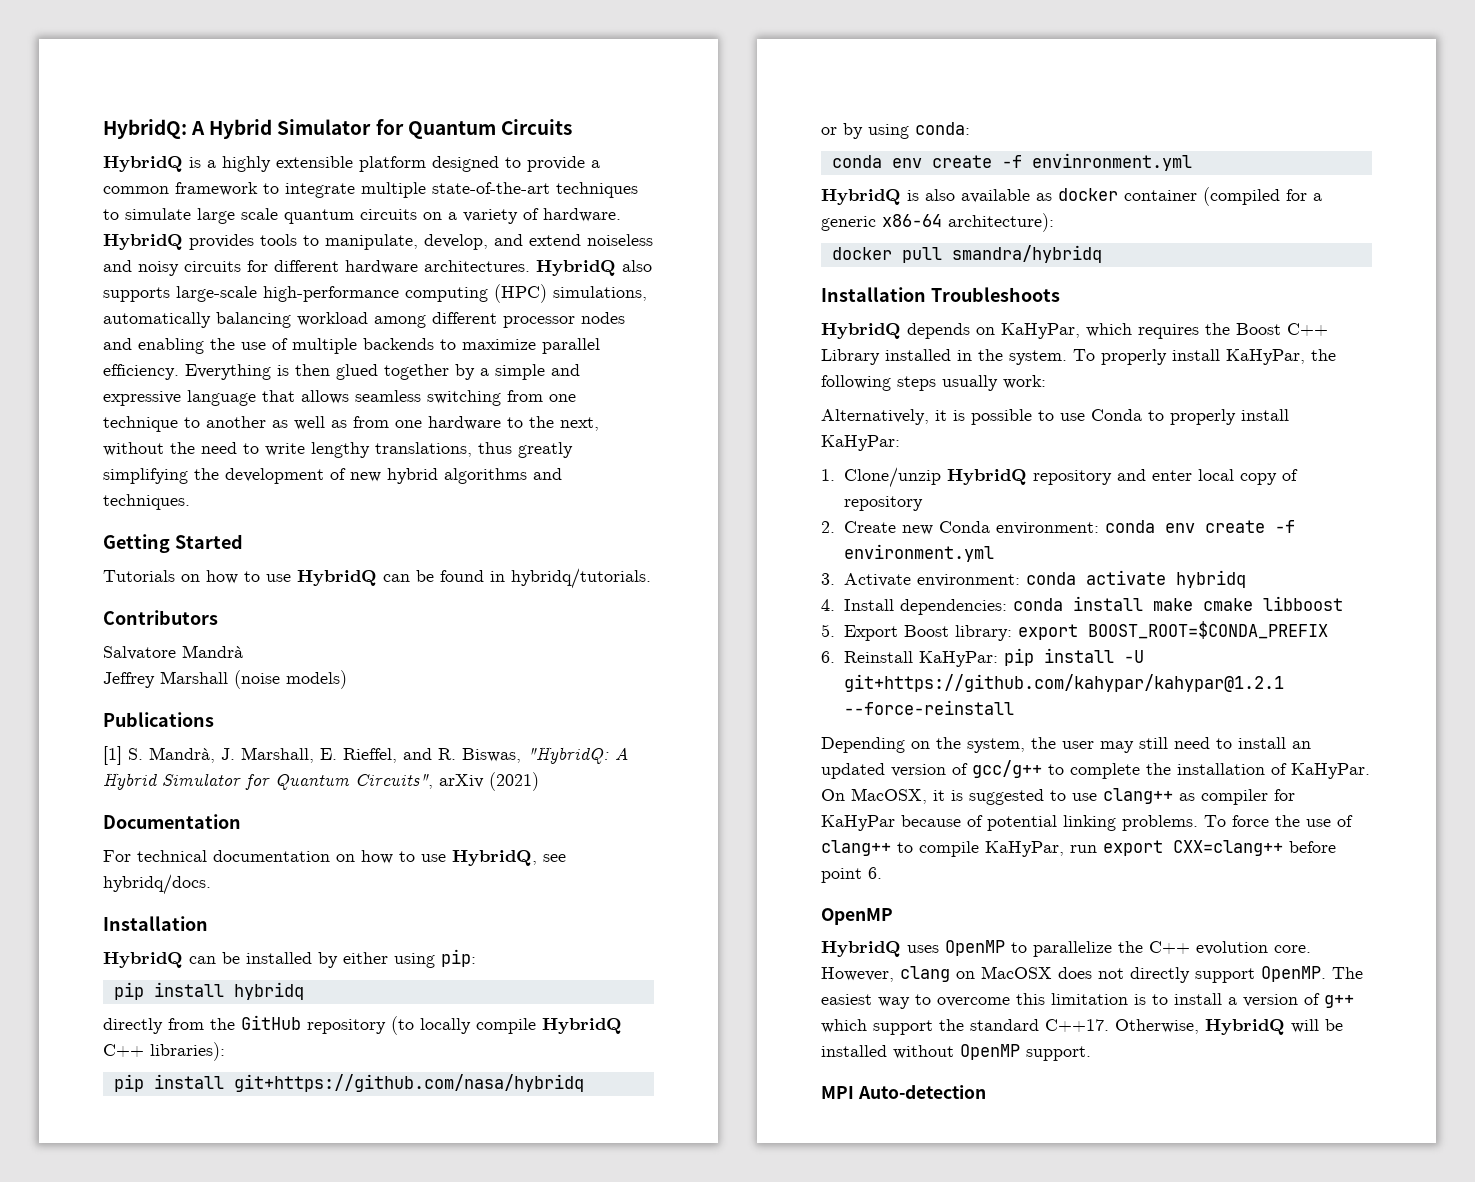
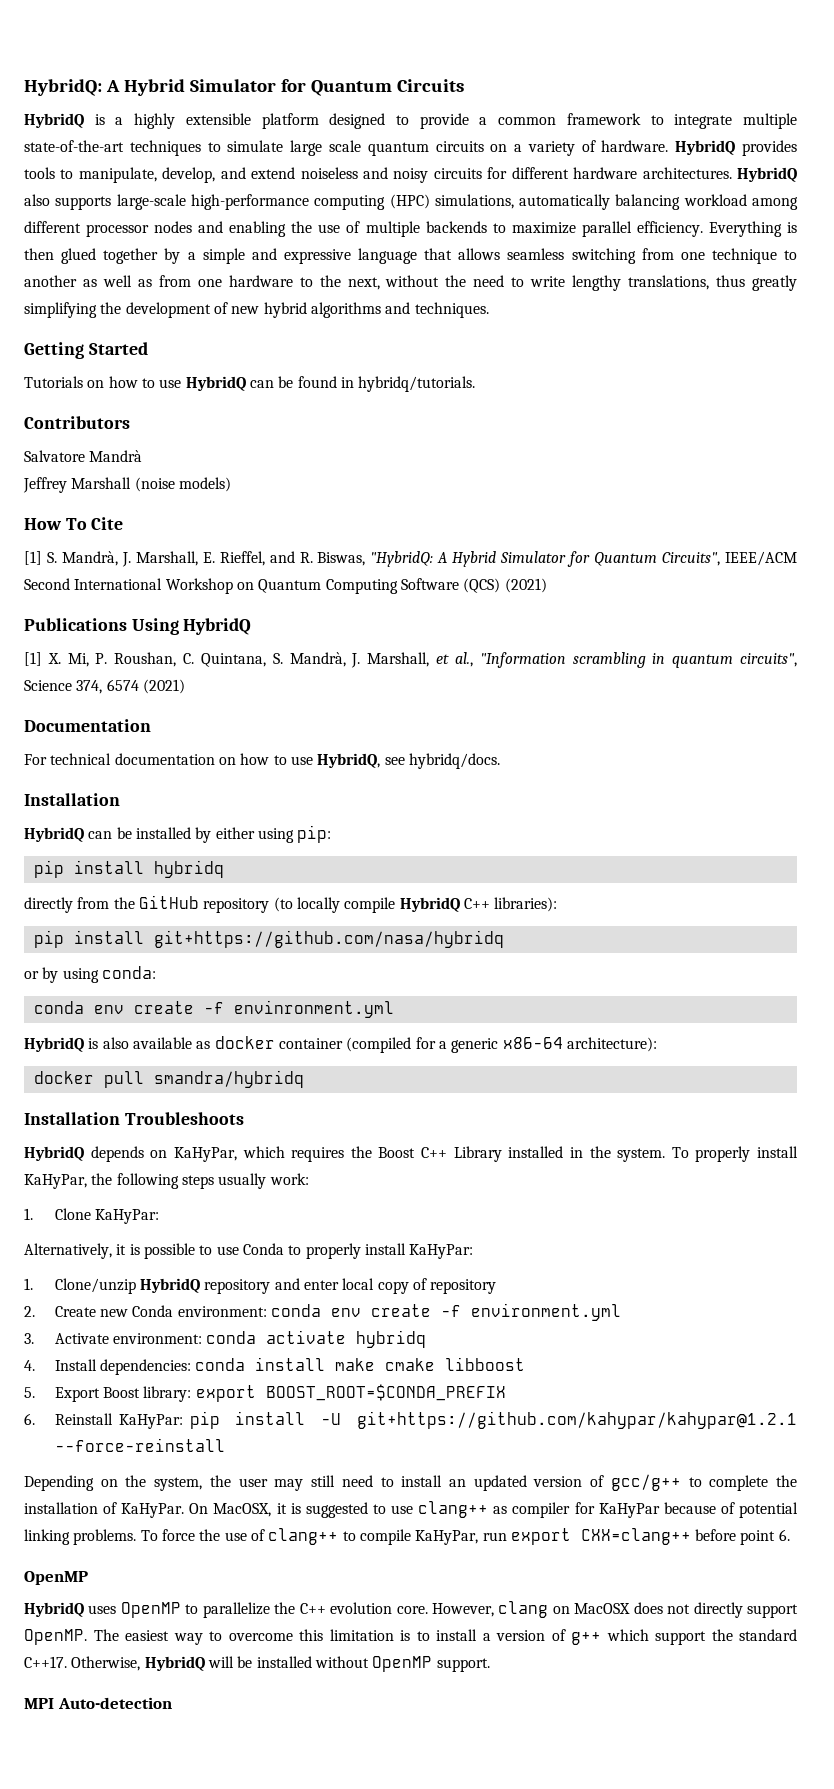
- Publications
+ How To Cite
- [1] S. Mandrà, J. Marshall, E. Rieffel, and R. Biswas, "HybridQ: A Hybrid Simulator for Quantum Circuits", arXiv (2021)
+ [1] S. Mandrà, J. Marshall, E. Rieffel, and R. Biswas, "HybridQ: A Hybrid Simulator for Quantum Circuits", IEEE/ACM Second International Workshop on Quantum Computing Software (QCS) (2021)
+ Publications Using HybridQ
+ [1] X. Mi, P. Roushan, C. Quintana, S. Mandrà, J. Marshall, et al., "Information scrambling in quantum circuits", Science 374, 6574 (2021)
+ 1. Clone KaHyPar:

